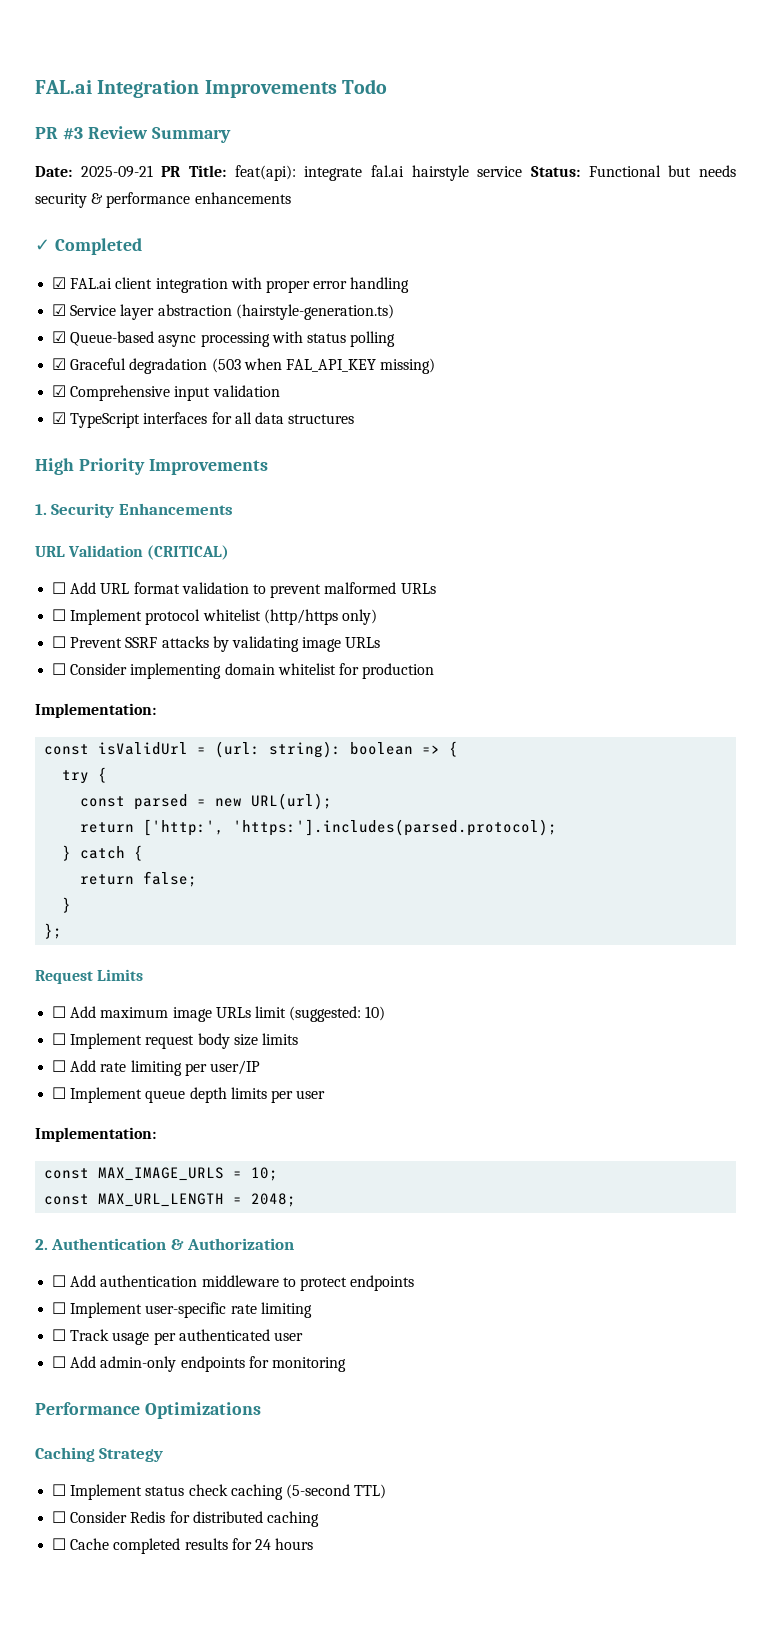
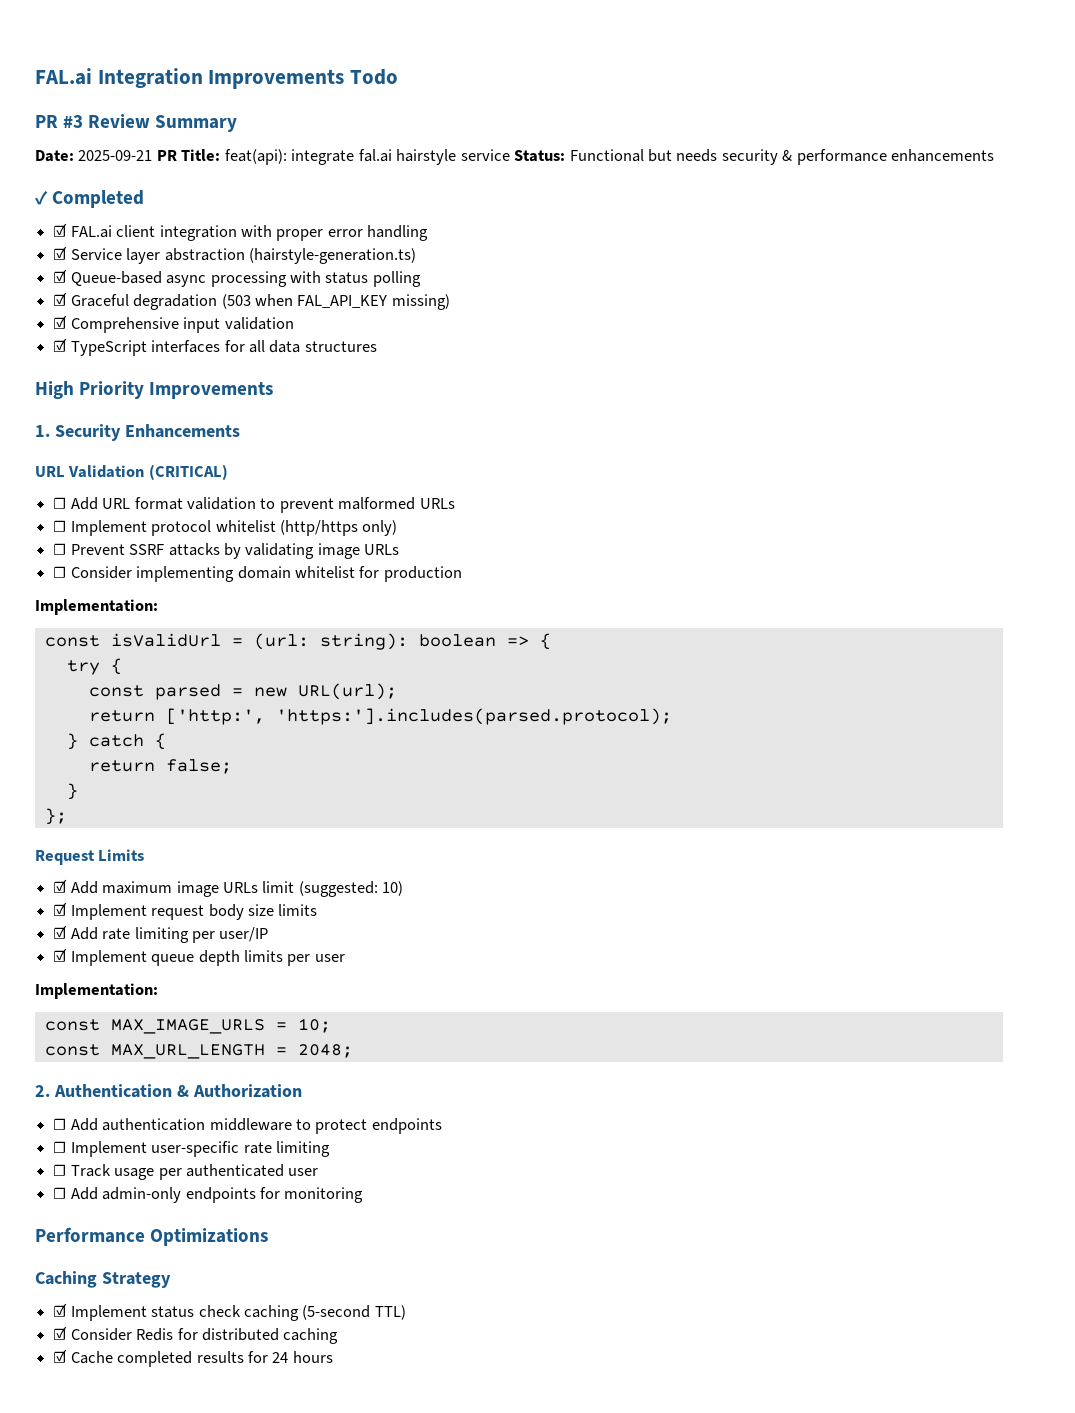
- ☐ Add maximum image URLs limit (suggested: 10)
+ ☑ Add maximum image URLs limit (suggested: 10)
- ☐ Implement request body size limits
+ ☑ Implement request body size limits
- ☐ Add rate limiting per user/IP
+ ☑ Add rate limiting per user/IP
- ☐ Implement queue depth limits per user
+ ☑ Implement queue depth limits per user
- ☐ Implement status check caching (5-second TTL)
+ ☑ Implement status check caching (5-second TTL)
- ☐ Consider Redis for distributed caching
+ ☑ Consider Redis for distributed caching
- ☐ Cache completed results for 24 hours
+ ☑ Cache completed results for 24 hours

